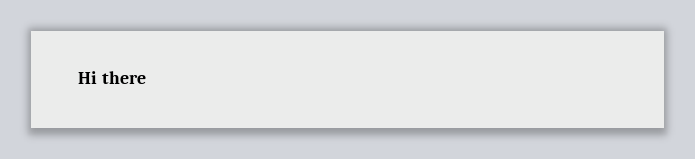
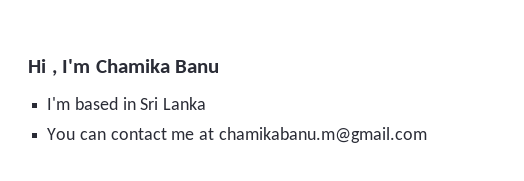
- Hi there
+ Hi , I'm Chamika Banu
+ I'm based in Sri Lanka
+ You can contact me at chamikabanu.m@gmail.com

